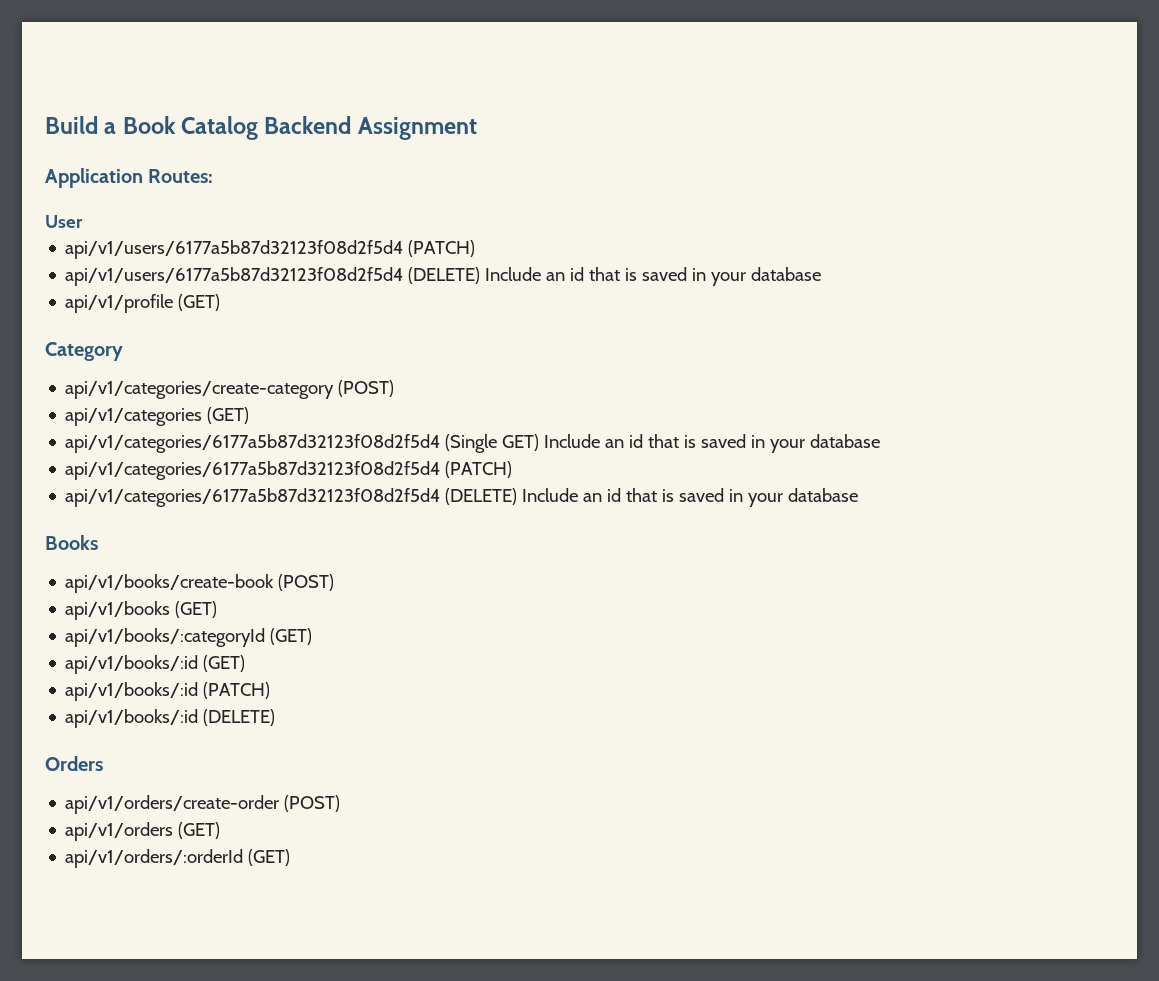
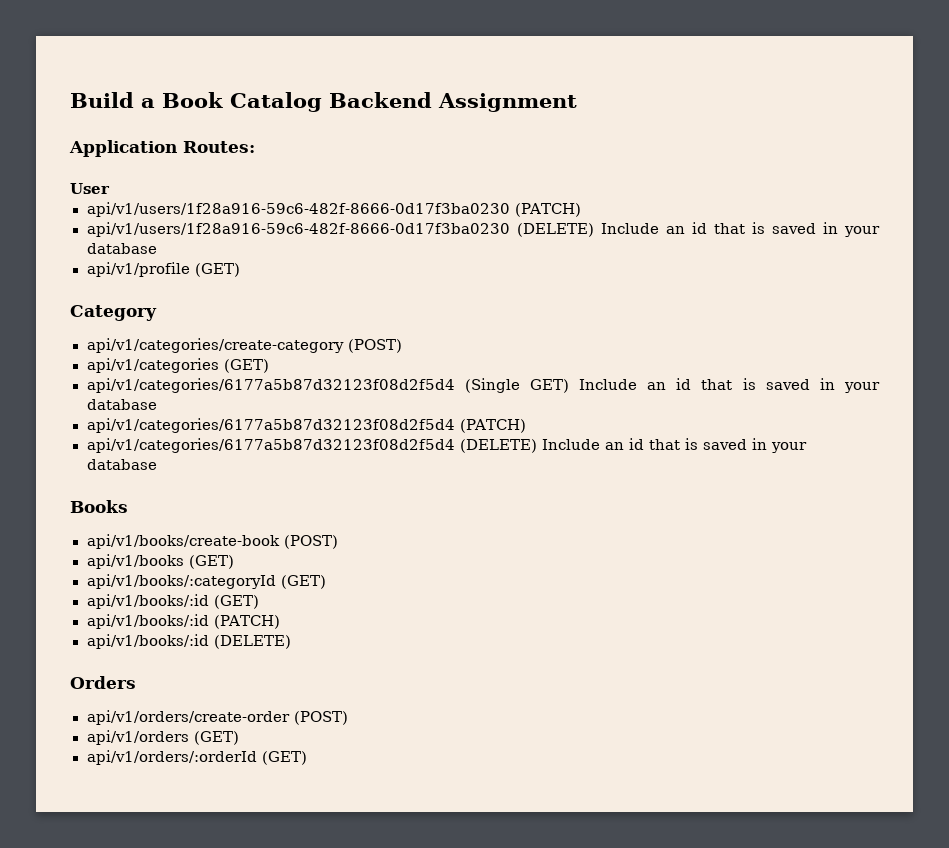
- api/v1/users/6177a5b87d32123f08d2f5d4 (PATCH)
- api/v1/users/6177a5b87d32123f08d2f5d4 (DELETE) Include an id that is saved in your database
+ api/v1/users/1f28a916-59c6-482f-8666-0d17f3ba0230 (PATCH)
+ api/v1/users/1f28a916-59c6-482f-8666-0d17f3ba0230 (DELETE) Include an id that is saved in your database

